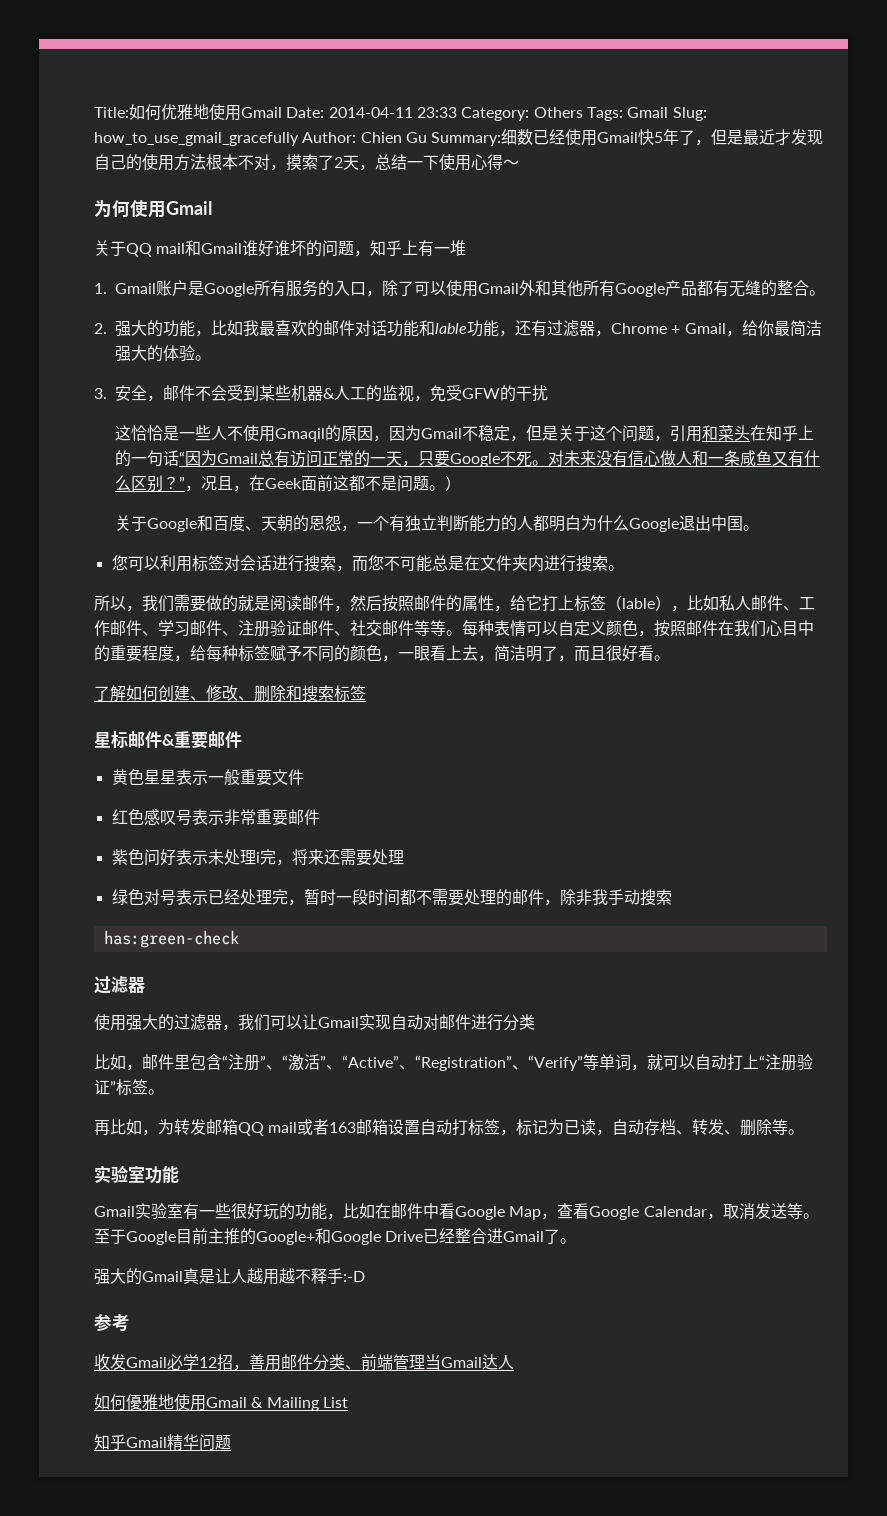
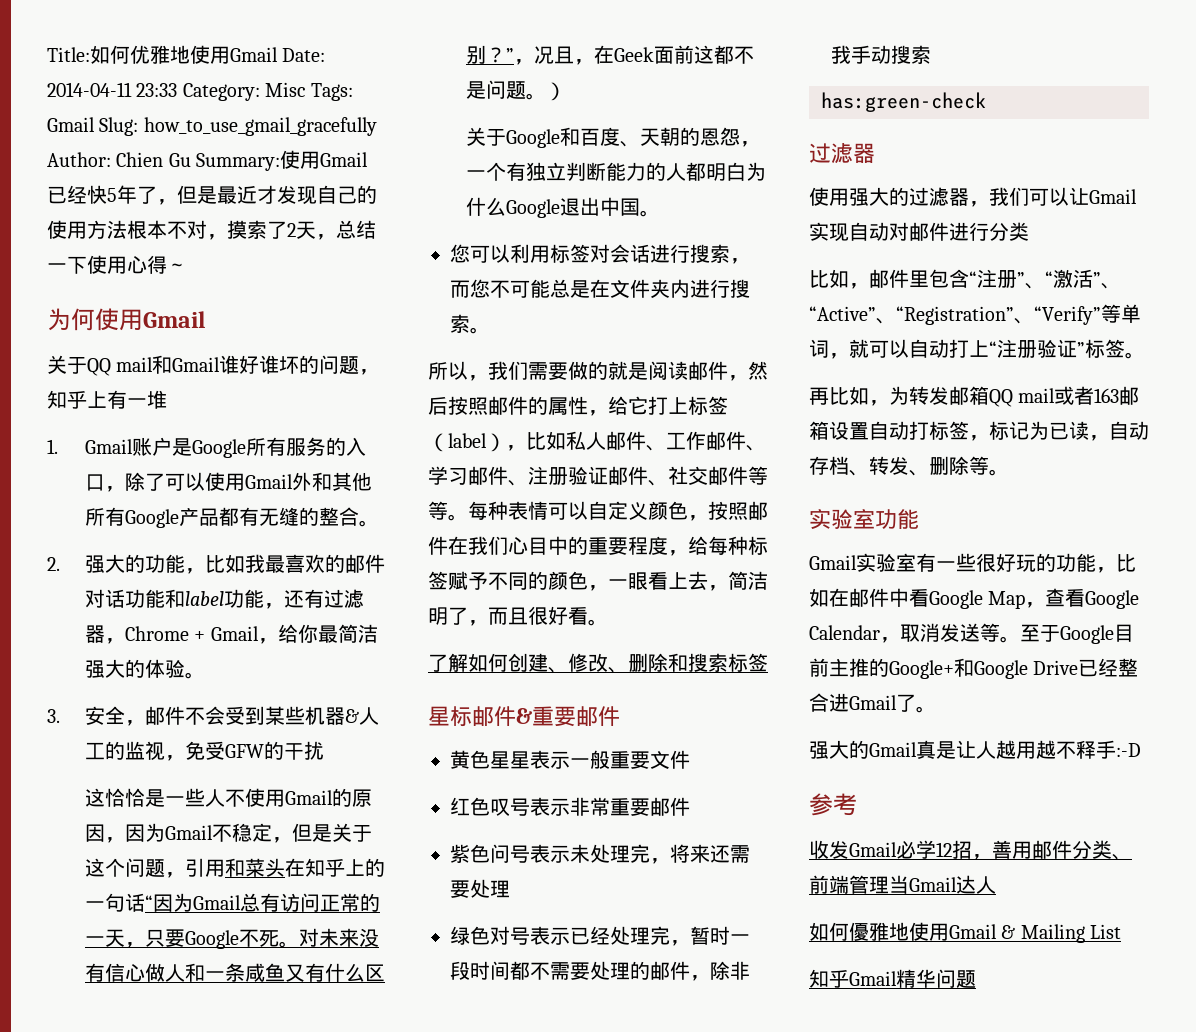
- Title:如何优雅地使用Gmail Date: 2014-04-11 23:33 Category: Others Tags: Gmail Slug: how_to_use_gmail_gracefully Author: Chien Gu Summary:细数已经使用Gmail快5年了，但是最近才发现自己的使用方法根本不对，摸索了2天，总结一下使用心得～
+ Title:如何优雅地使用Gmail Date: 2014-04-11 23:33 Category: Misc Tags: Gmail Slug: how_to_use_gmail_gracefully Author: Chien Gu Summary:使用Gmail已经快5年了，但是最近才发现自己的使用方法根本不对，摸索了2天，总结一下使用心得～
- 2.强大的功能，比如我最喜欢的邮件对话功能和lable功能，还有过滤器，Chrome + Gmail，给你最简洁强大的体验。
+ 2.强大的功能，比如我最喜欢的邮件对话功能和label功能，还有过滤器，Chrome + Gmail，给你最简洁强大的体验。
- 这恰恰是一些人不使用Gmaqil的原因，因为Gmail不稳定，但是关于这个问题，引用和菜头在知乎上的一句话“因为Gmail总有访问正常的一天，只要Google不死。
+ 这恰恰是一些人不使用Gmail的原因，因为Gmail不稳定，但是关于这个问题，引用和菜头在知乎上的一句话“因为Gmail总有访问正常的一天，只要Google不死。
- 所以，我们需要做的就是阅读邮件，然后按照邮件的属性，给它打上标签（lable），比如私人邮件、工作邮件、学习邮件、注册验证邮件、社交邮件等等。
+ 所以，我们需要做的就是阅读邮件，然后按照邮件的属性，给它打上标签（label），比如私人邮件、工作邮件、学习邮件、注册验证邮件、社交邮件等等。
- 红色感叹号表示非常重要邮件
+ 红色叹号表示非常重要邮件
- 紫色问好表示未处理i完，将来还需要处理
+ 紫色问号表示未处理完，将来还需要处理

